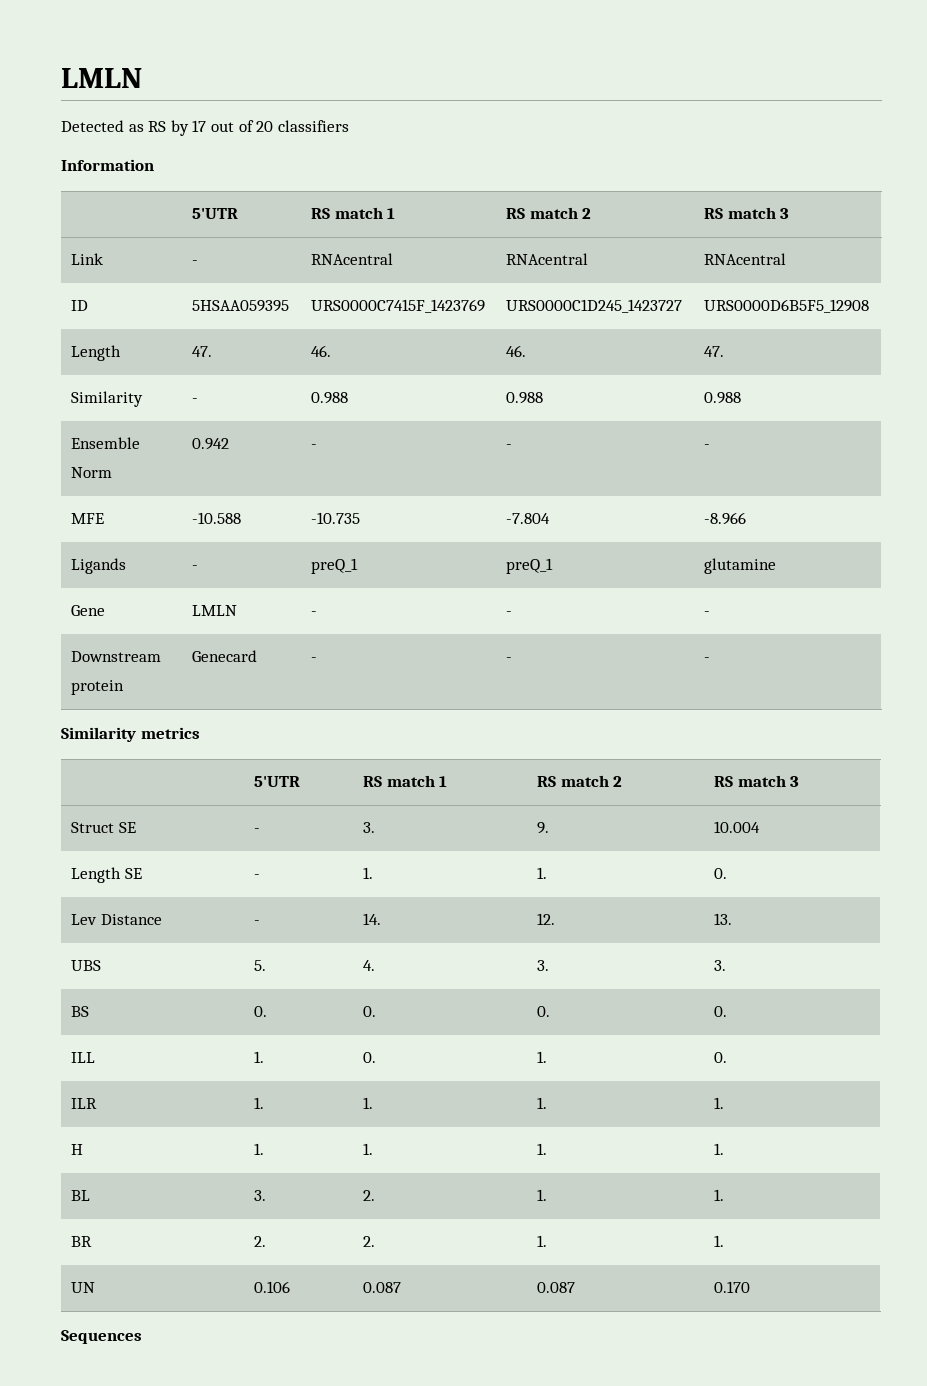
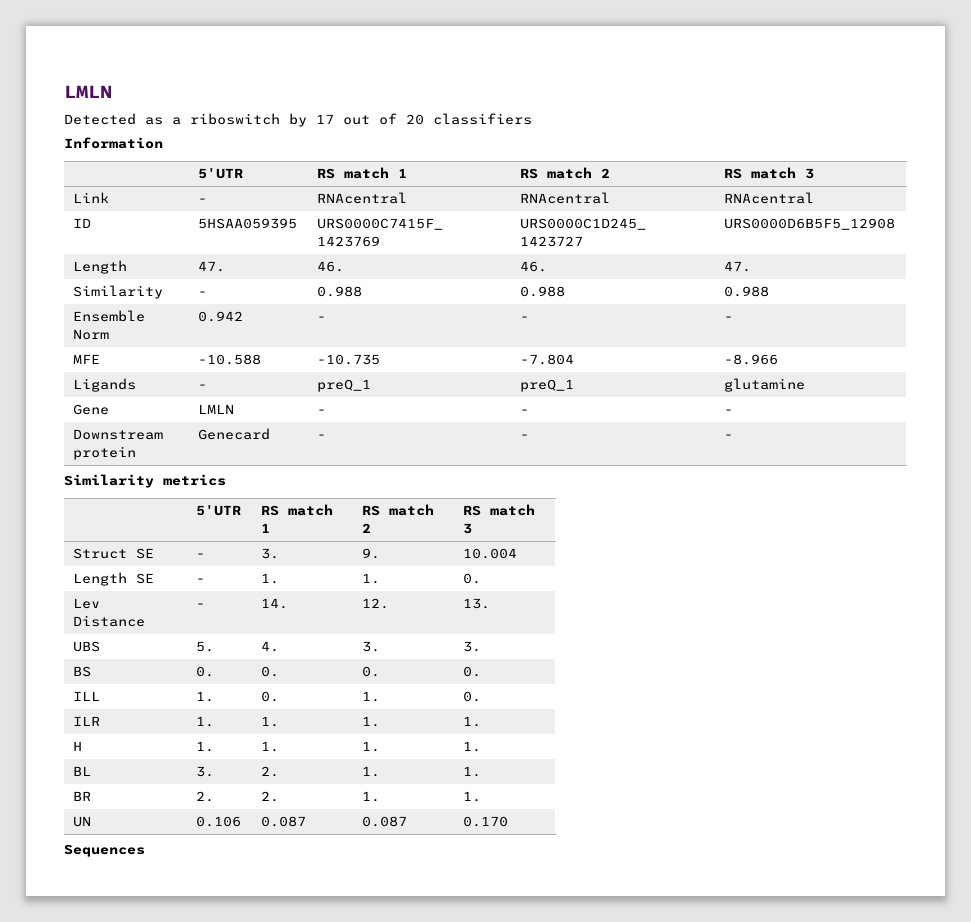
- Detected as RS by 17 out of 20 classifiers
+ Detected as a riboswitch by 17 out of 20 classifiers

